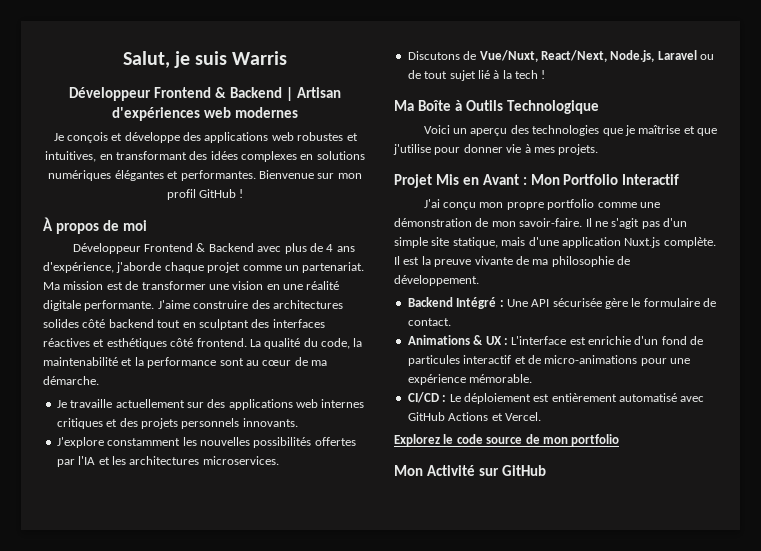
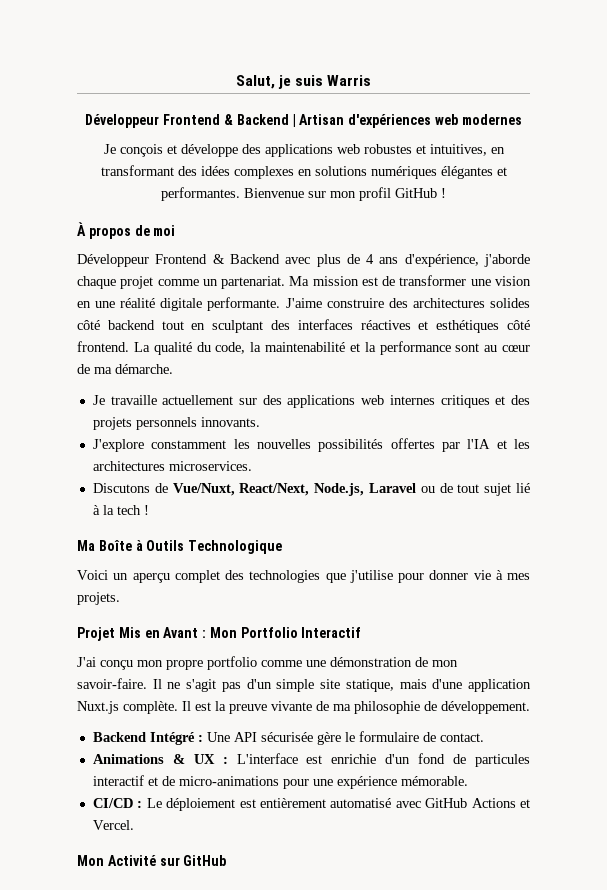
- Voici un aperçu des technologies que je maîtrise et que j'utilise pour donner vie à mes projets.
+ Voici un aperçu complet des technologies que j'utilise pour donner vie à mes projets.
- Explorez le code source de mon portfolio

